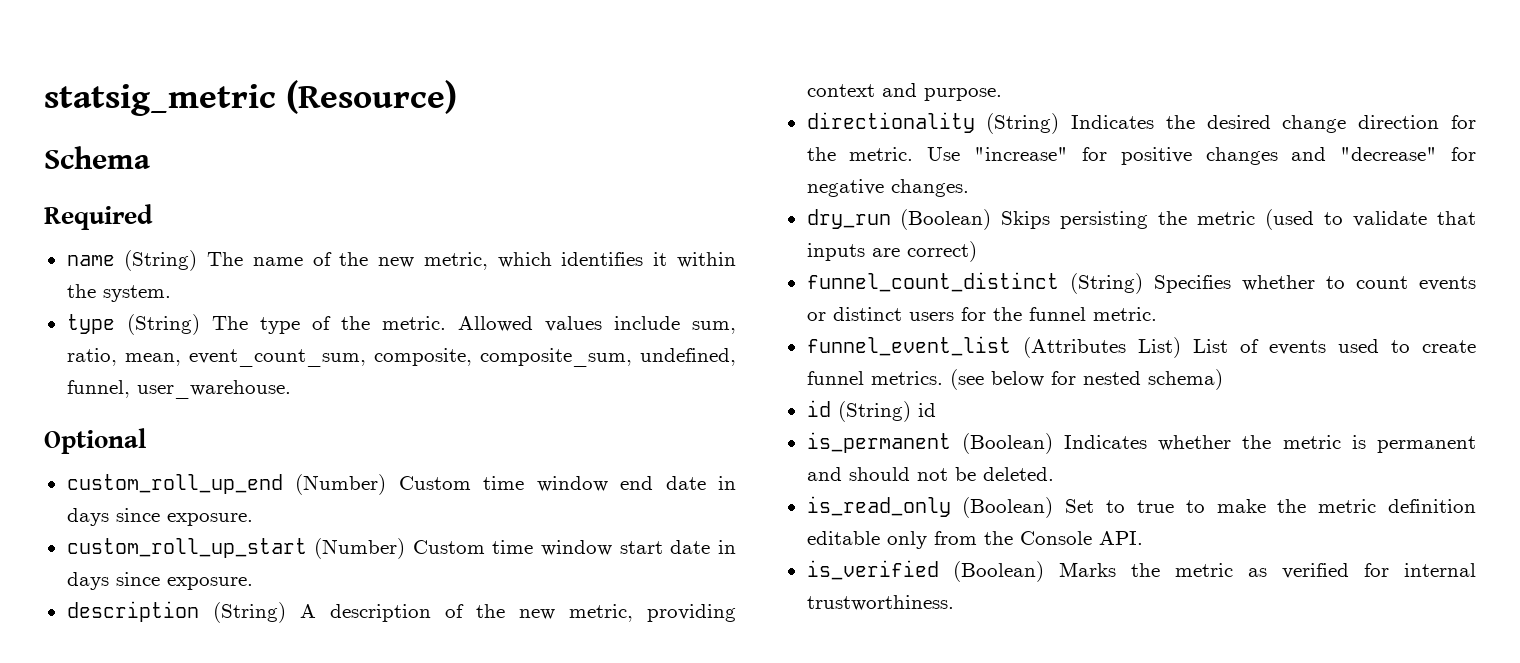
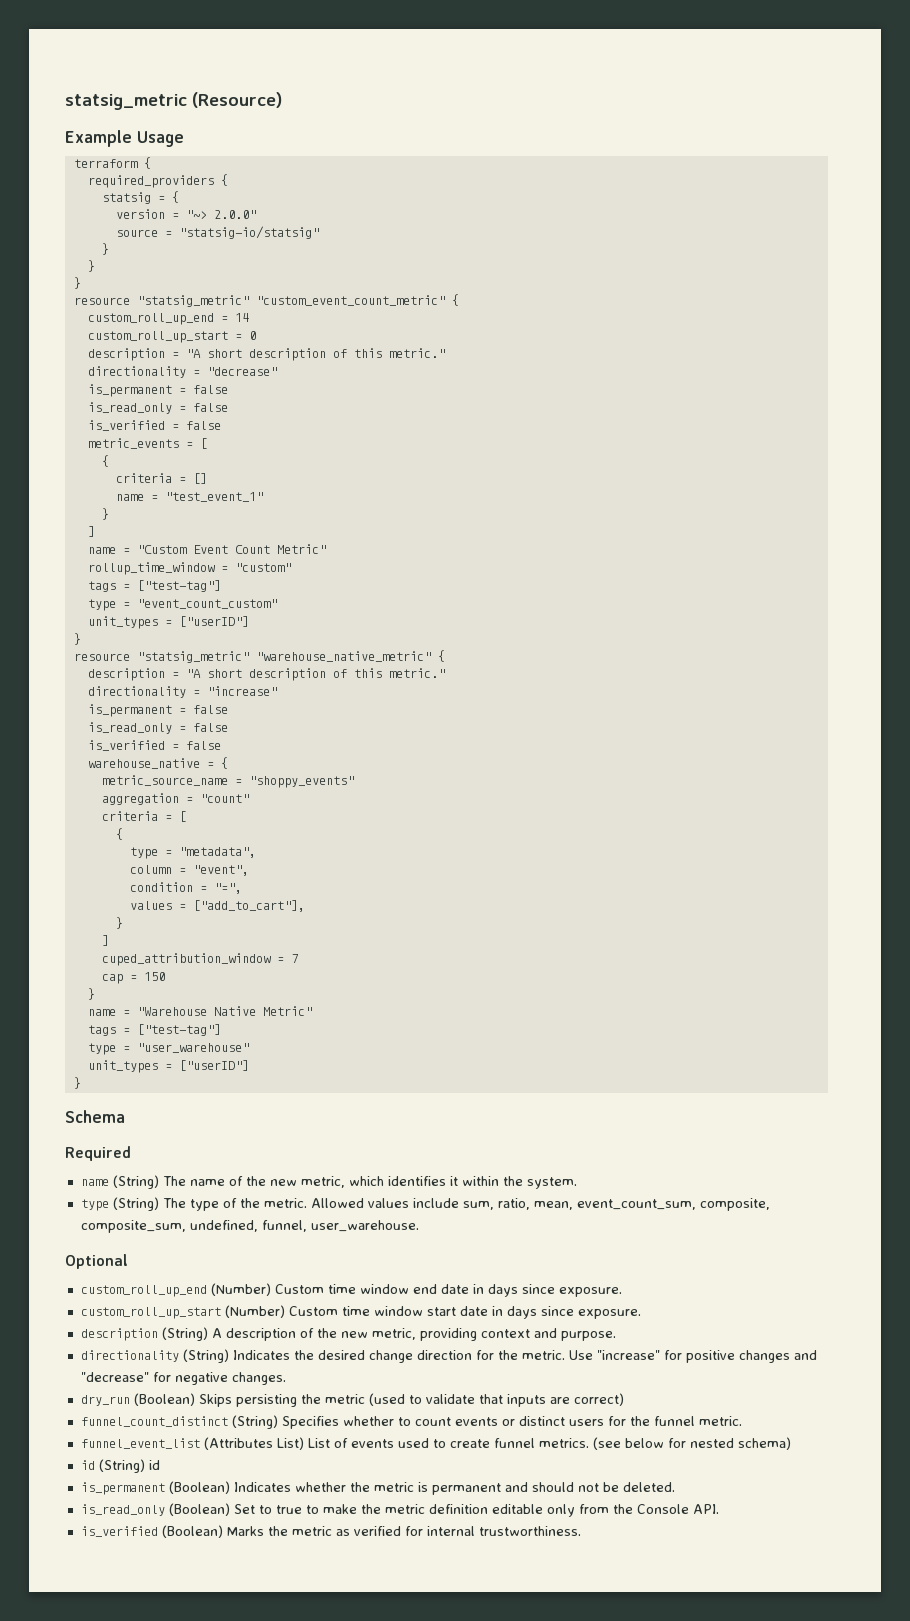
+ Example Usage
+ terraform {
+ required_providers {
+ statsig = {
+ version = "~> 2.0.0"
+ source = "statsig-io/statsig"
+ }
+ }
+ }
+ resource "statsig_metric" "custom_event_count_metric" {
+ custom_roll_up_end = 14
+ custom_roll_up_start = 0
+ description = "A short description of this metric."
+ directionality = "decrease"
+ is_permanent = false
+ is_read_only = false
+ is_verified = false
+ metric_events = [
+ {
+ criteria = []
+ name = "test_event_1"
+ }
+ ]
+ name = "Custom Event Count Metric"
+ rollup_time_window = "custom"
+ tags = ["test-tag"]
+ type = "event_count_custom"
+ unit_types = ["userID"]
+ }
+ resource "statsig_metric" "warehouse_native_metric" {
+ description = "A short description of this metric."
+ directionality = "increase"
+ is_permanent = false
+ is_read_only = false
+ is_verified = false
+ warehouse_native = {
+ metric_source_name = "shoppy_events"
+ aggregation = "count"
+ criteria = [
+ {
+ type = "metadata",
+ column = "event",
+ condition = "=",
+ values = ["add_to_cart"],
+ }
+ ]
+ cuped_attribution_window = 7
+ cap = 150
+ }
+ name = "Warehouse Native Metric"
+ tags = ["test-tag"]
+ type = "user_warehouse"
+ unit_types = ["userID"]
+ }

